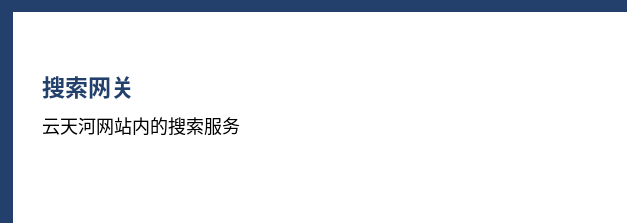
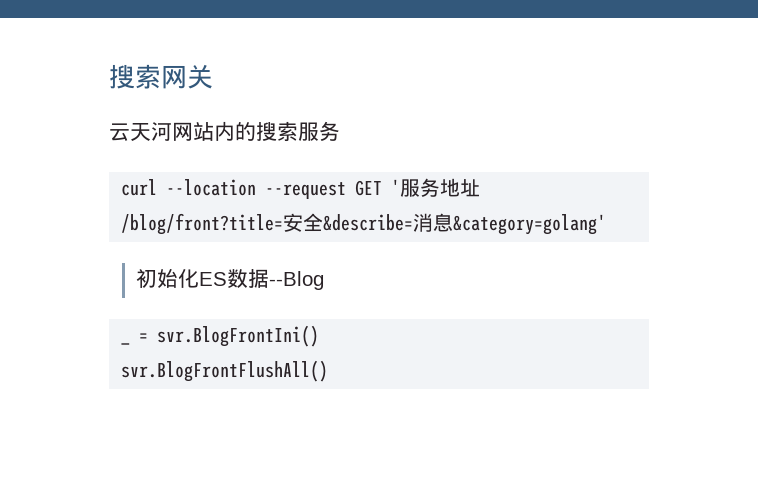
+ curl --location --request GET '服务地址/blog/front?title=安全&describe=消息&category=golang'
+ 初始化ES数据--Blog
+ _ = svr.BlogFrontIni()
+ svr.BlogFrontFlushAll()

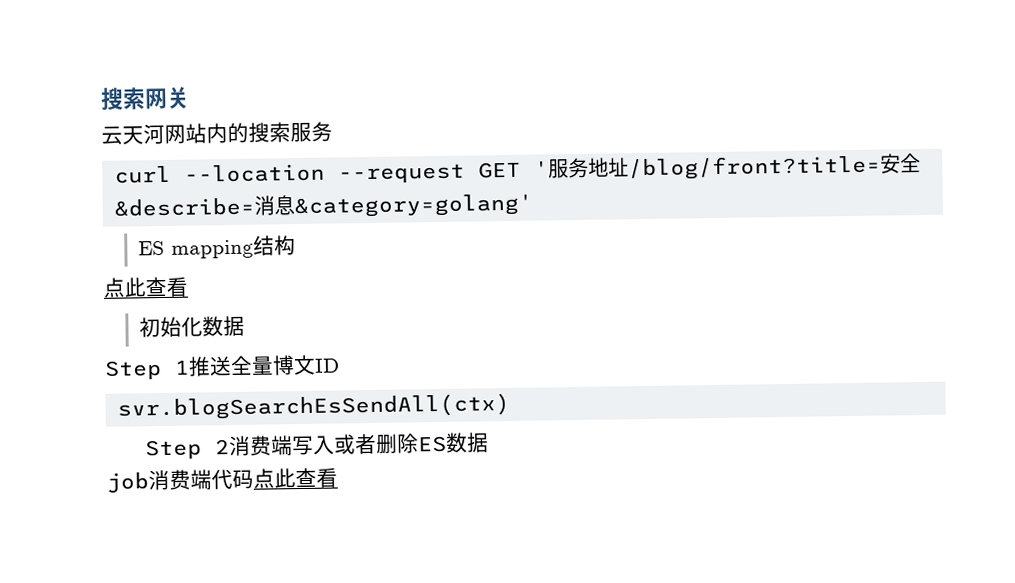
- 初始化ES数据--Blog
- _ = svr.BlogFrontIni()
- svr.BlogFrontFlushAll()
+ ES mapping结构
+ 点此查看
+ 初始化数据
+ Step 1推送全量博文ID
+ svr.blogSearchEsSendAll(ctx)
+ Step 2消费端写入或者删除ES数据
+ job消费端代码点此查看

